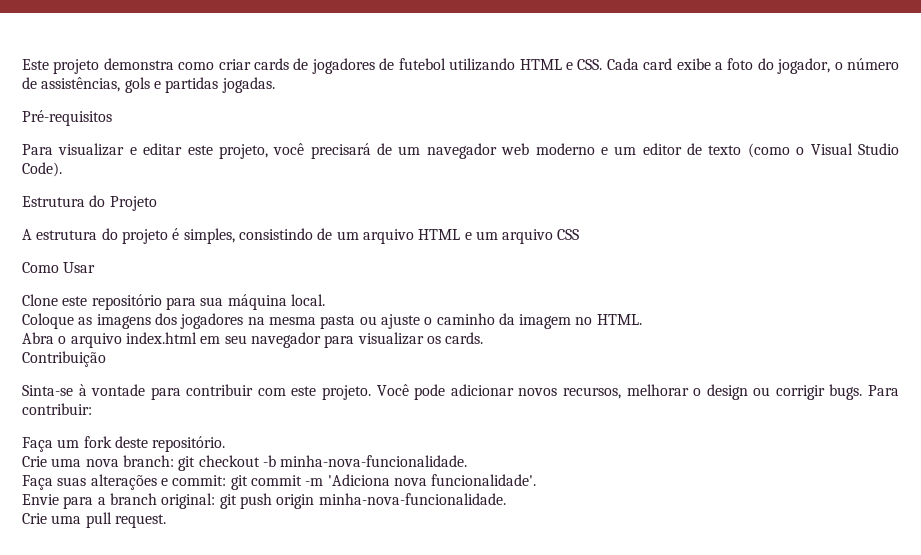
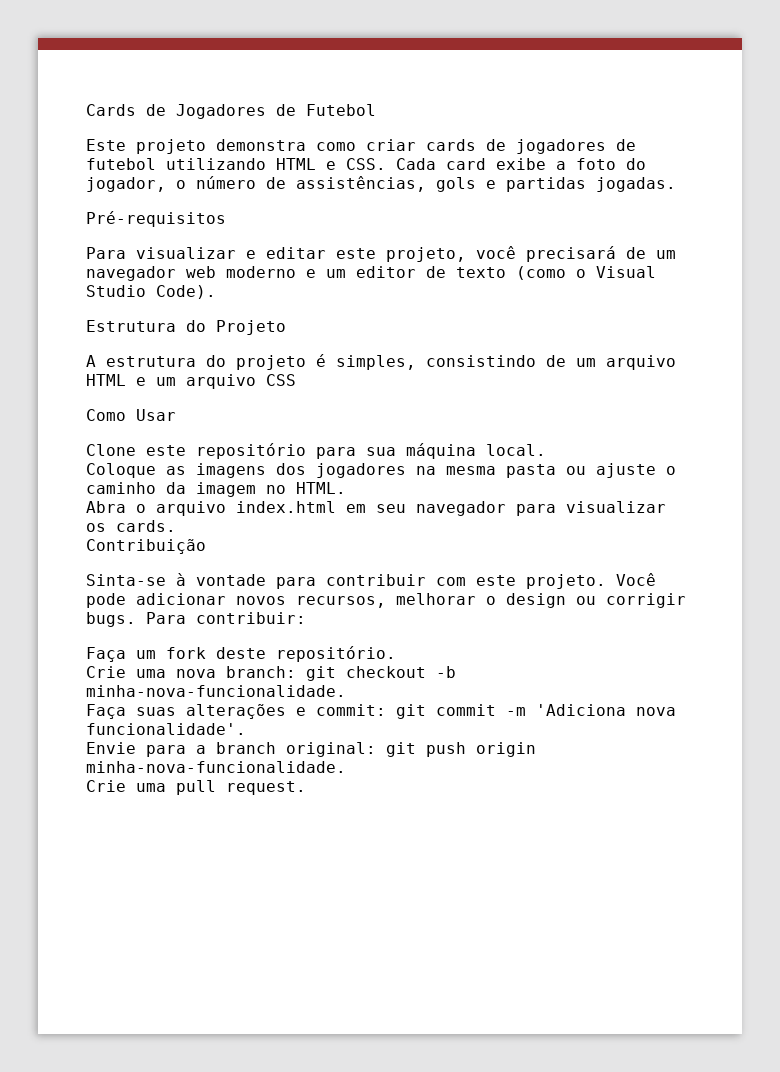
+ Cards de Jogadores de Futebol

